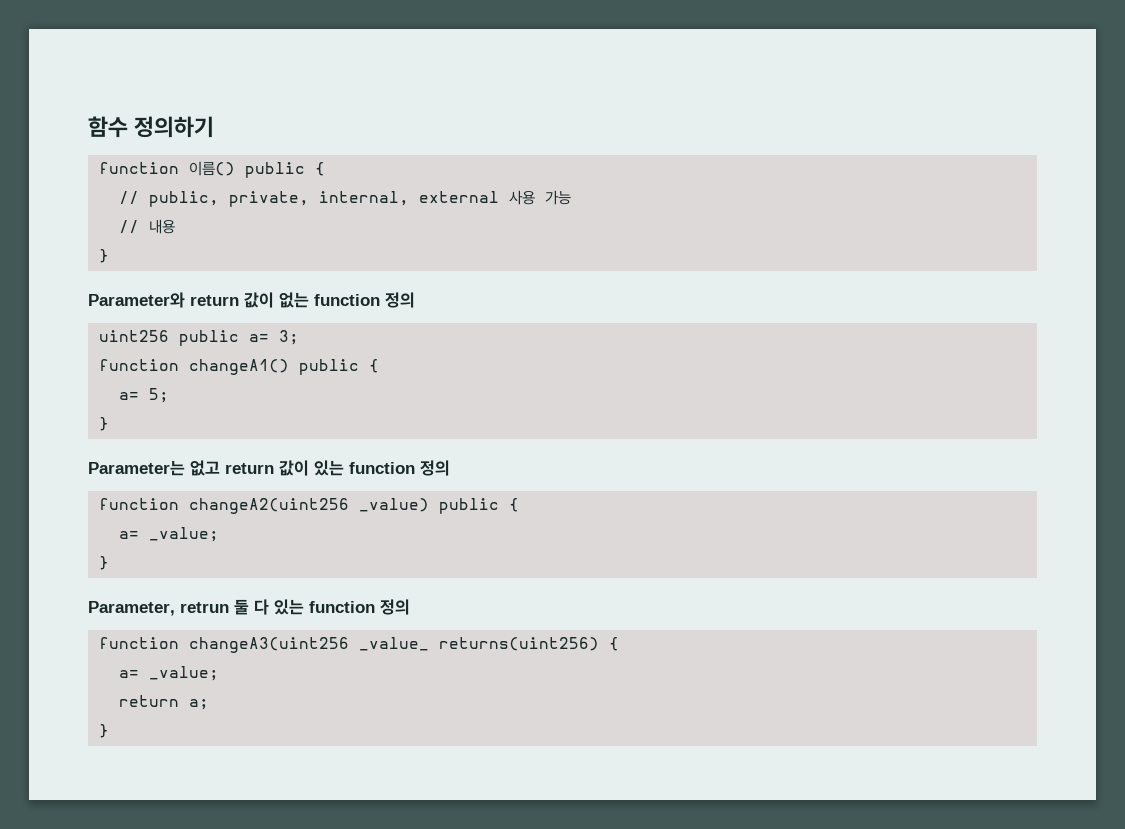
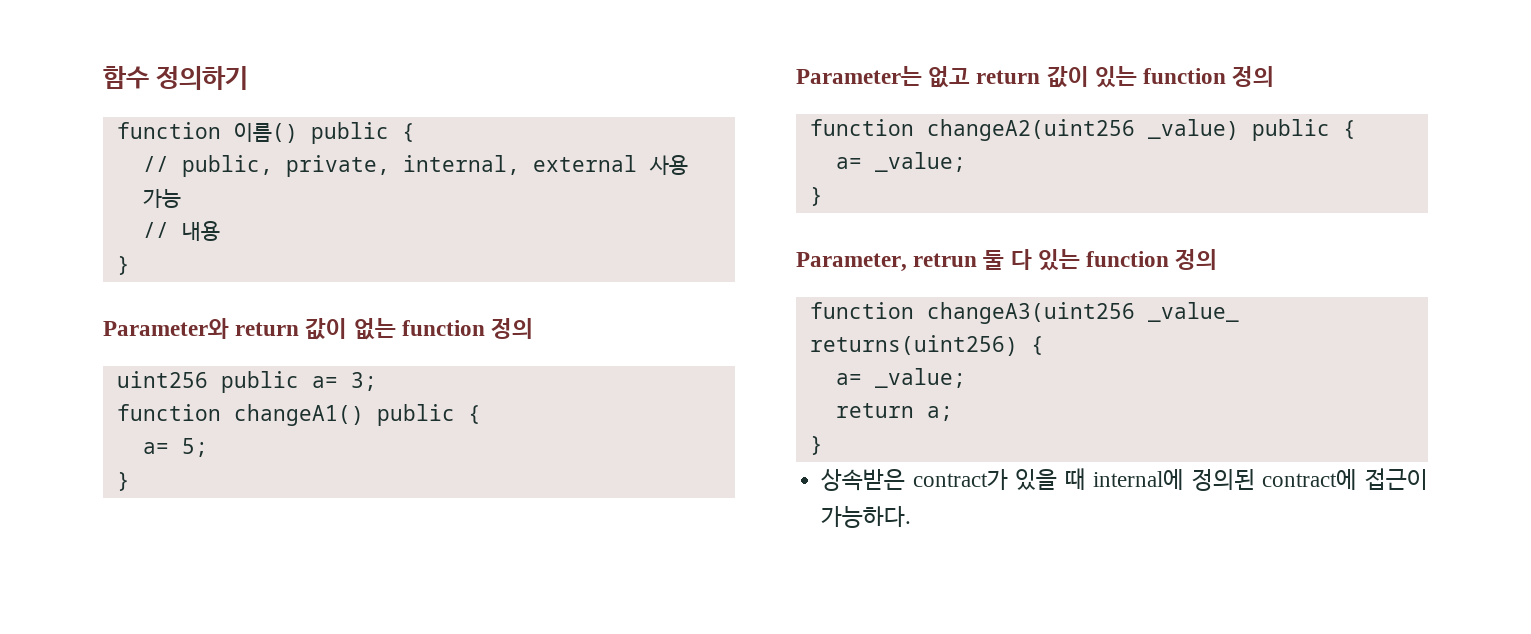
+ 상속받은 contract가 있을 때 internal에 정의된 contract에 접근이 가능하다.

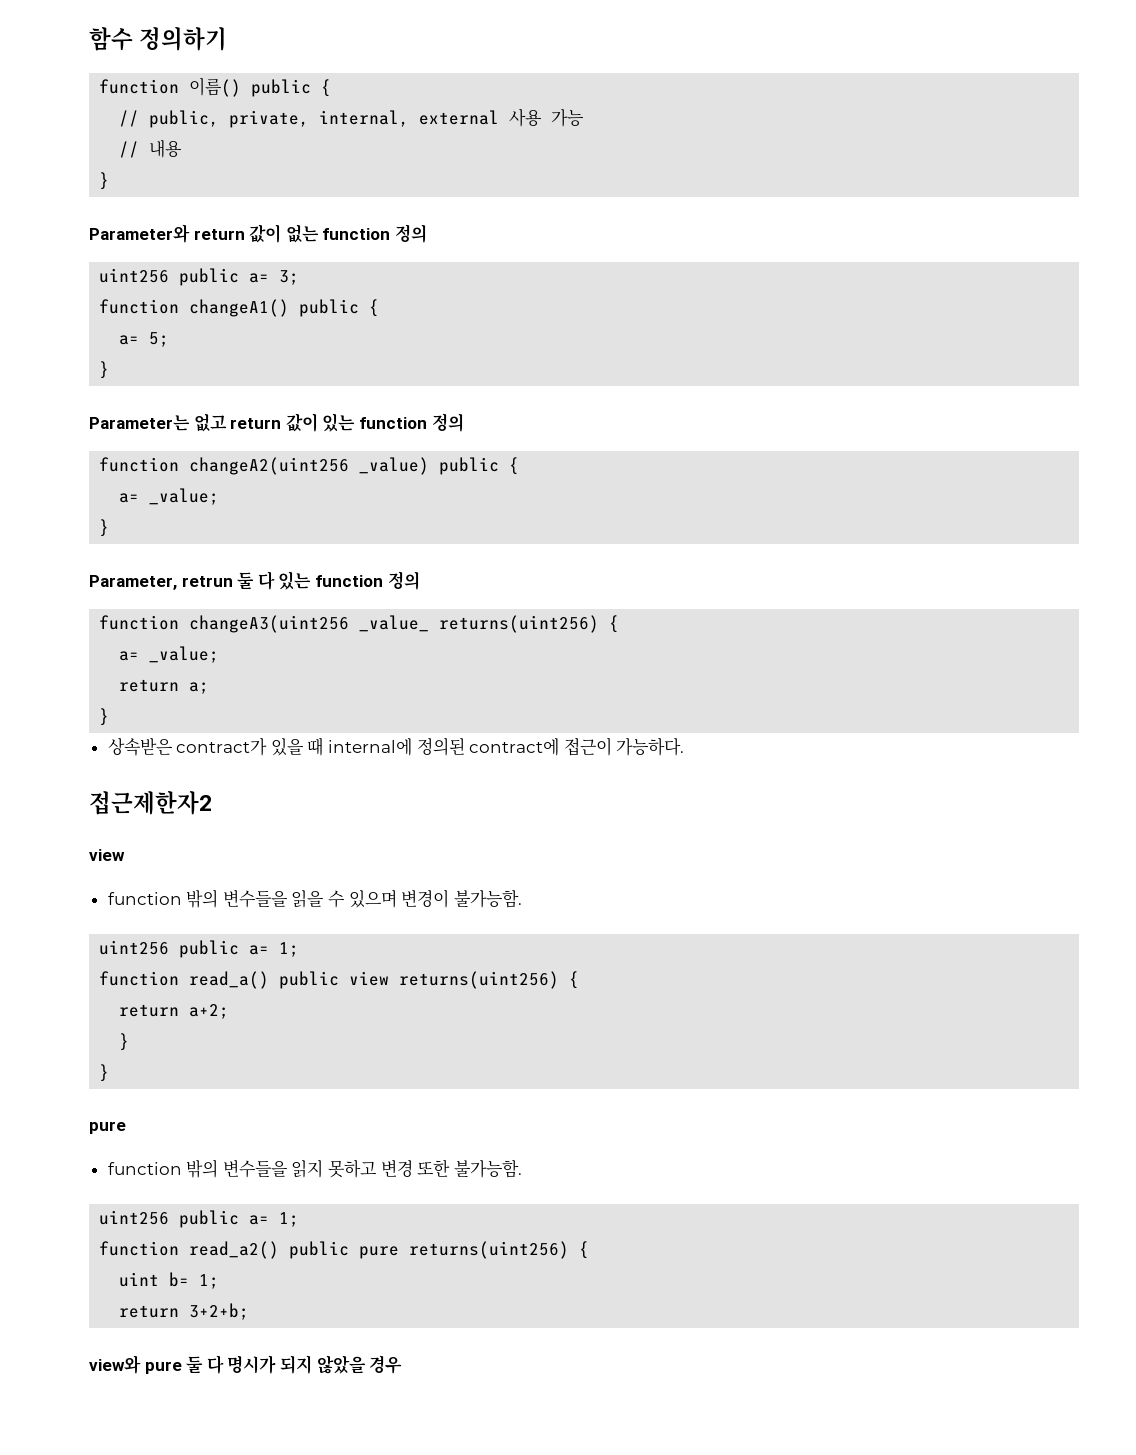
+ 접근제한자2
+ view
+ function 밖의 변수들을 읽을 수 있으며 변경이 불가능함.
+ uint256 public a= 1;
+ function read_a() public view returns(uint256) {
+ return a+2;
+ }
+ }
+ pure
+ function 밖의 변수들을 읽지 못하고 변경 또한 불가능함.
+ uint256 public a= 1;
+ function read_a2() public pure returns(uint256) {
+ uint b= 1;
+ return 3+2+b;
+ view와 pure 둘 다 명시가 되지 않았을 경우

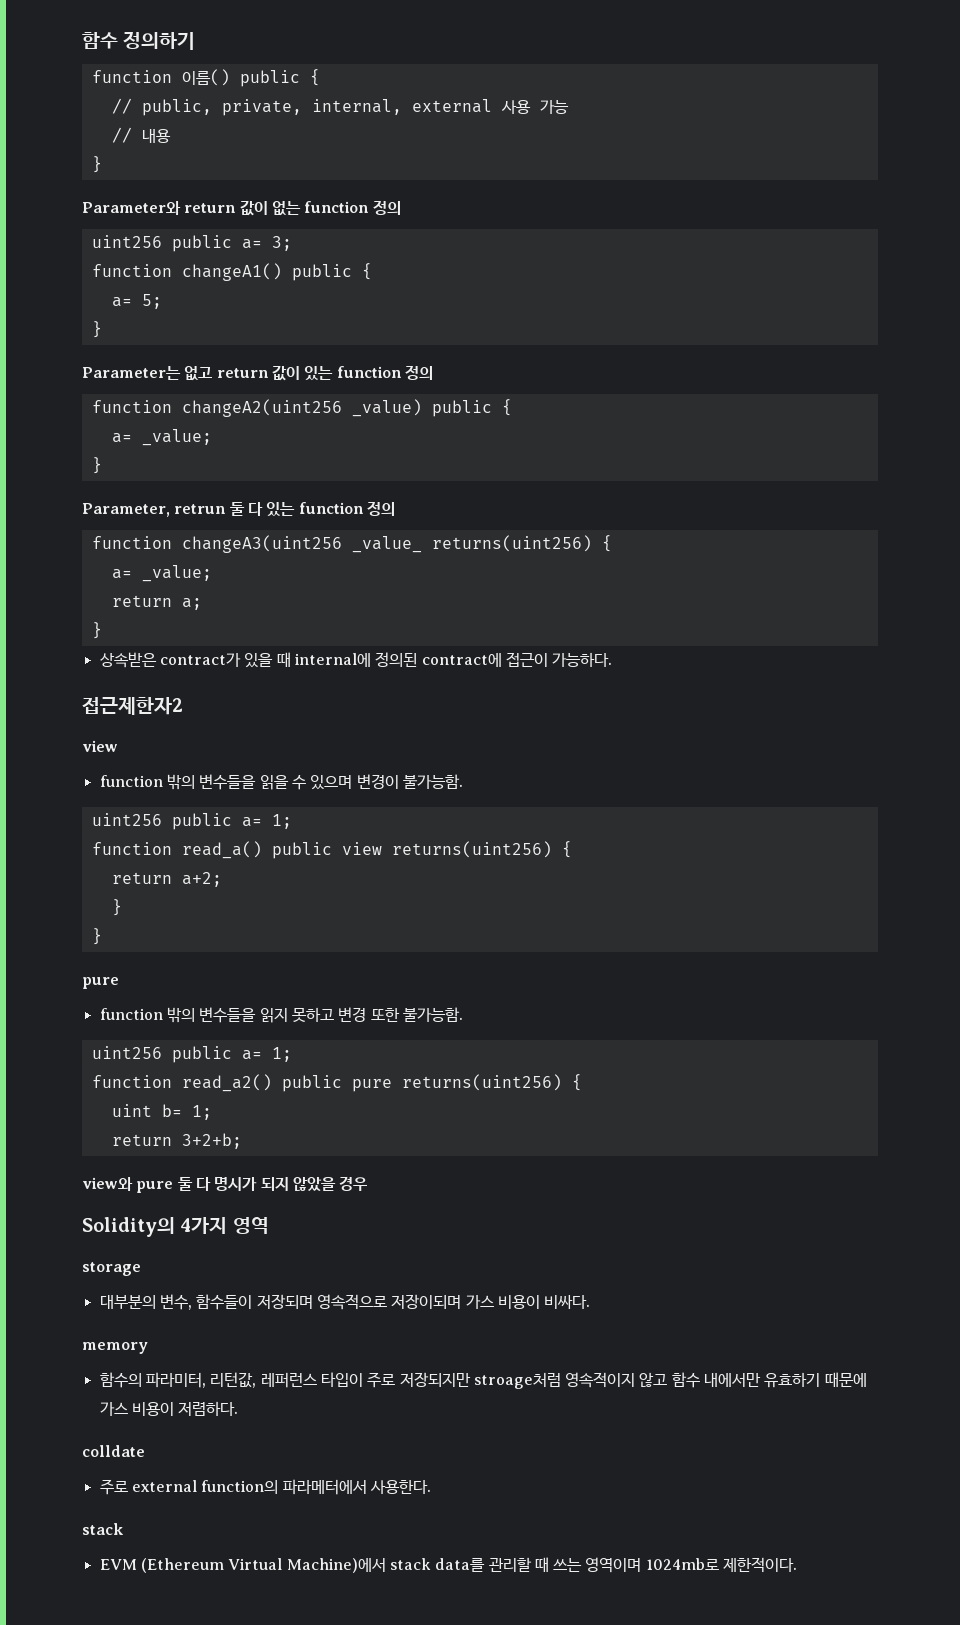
+ Solidity의 4가지 영역
+ storage
+ 대부분의 변수, 함수들이 저장되며 영속적으로 저장이되며 가스 비용이 비싸다.
+ memory
+ 함수의 파라미터, 리턴값, 레퍼런스 타입이 주로 저장되지만 stroage처럼 영속적이지 않고 함수 내에서만 유효하기 때문에 가스 비용이 저렴하다.
+ colldate
+ 주로 external function의 파라메터에서 사용한다.
+ stack
+ EVM (Ethereum Virtual Machine)에서 stack data를 관리할 때 쓰는 영역이며 1024mb로 제한적이다.

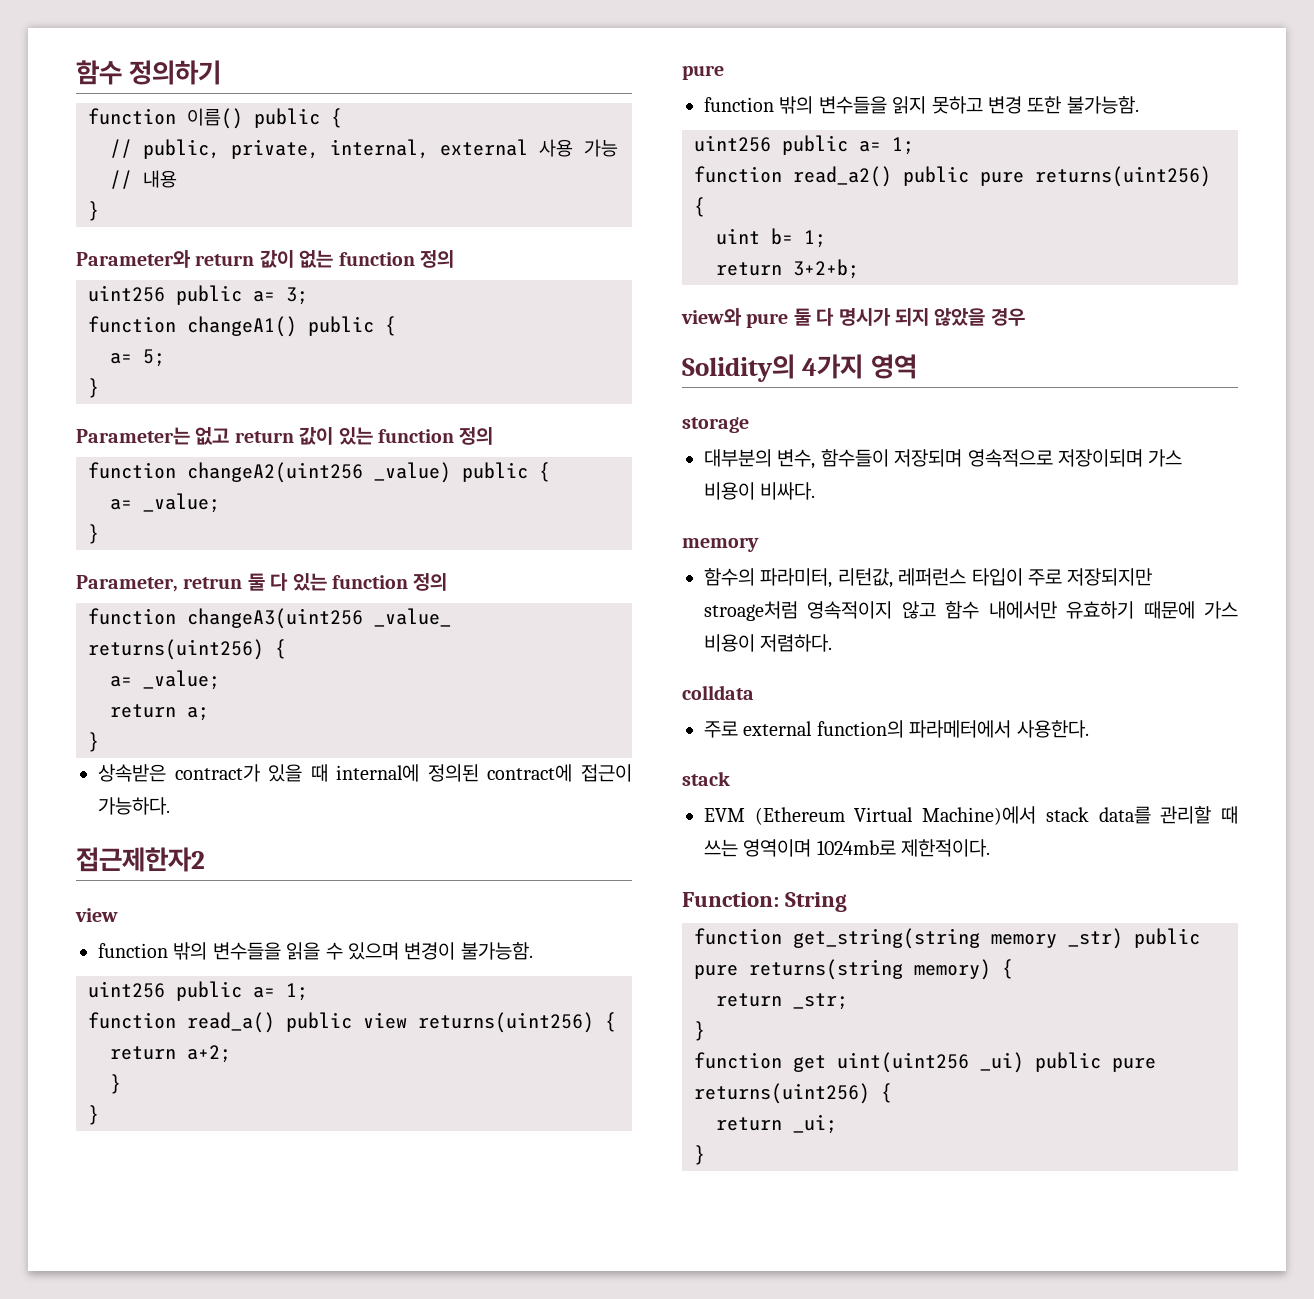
- colldate
+ colldata
+ Function: String
+ function get_string(string memory _str) public pure returns(string memory) {
+ return _str;
+ }
+ function get uint(uint256 _ui) public pure returns(uint256) {
+ return _ui;
+ }

